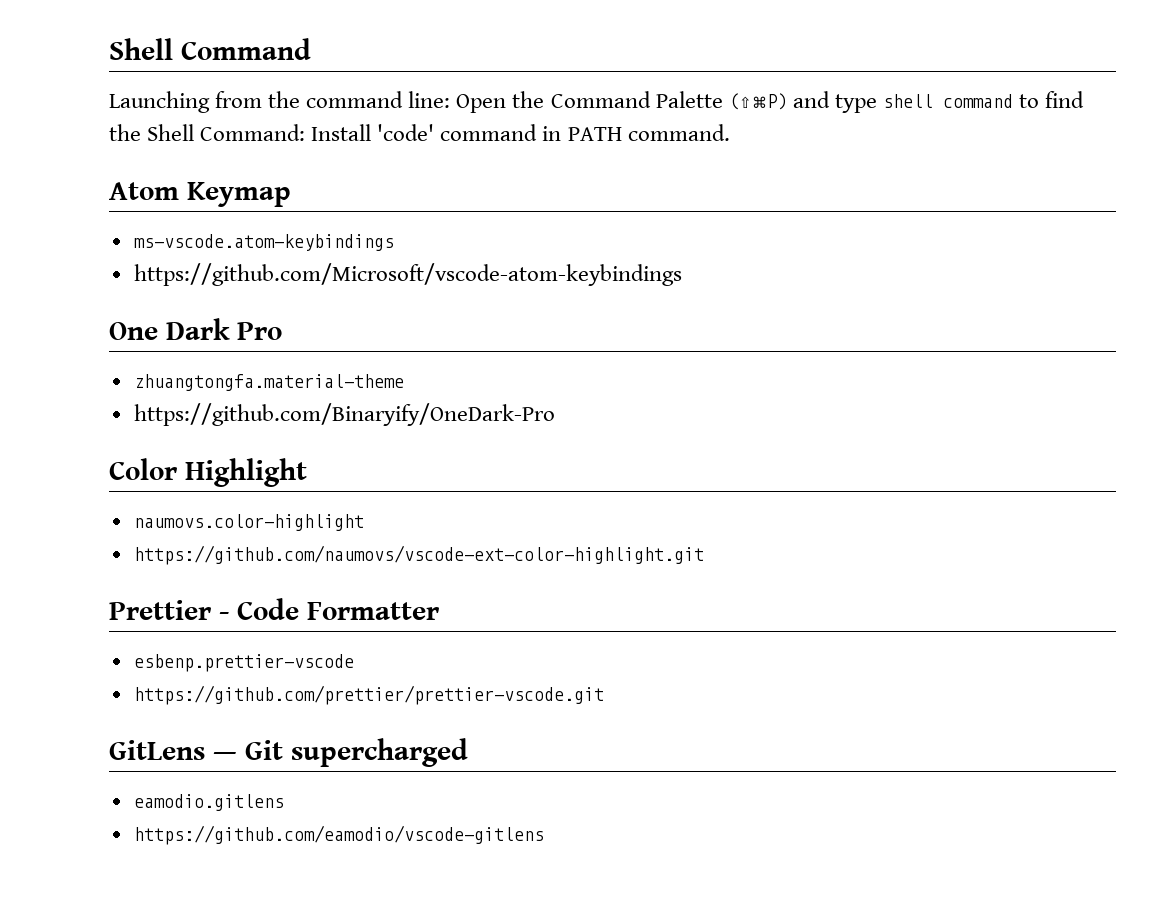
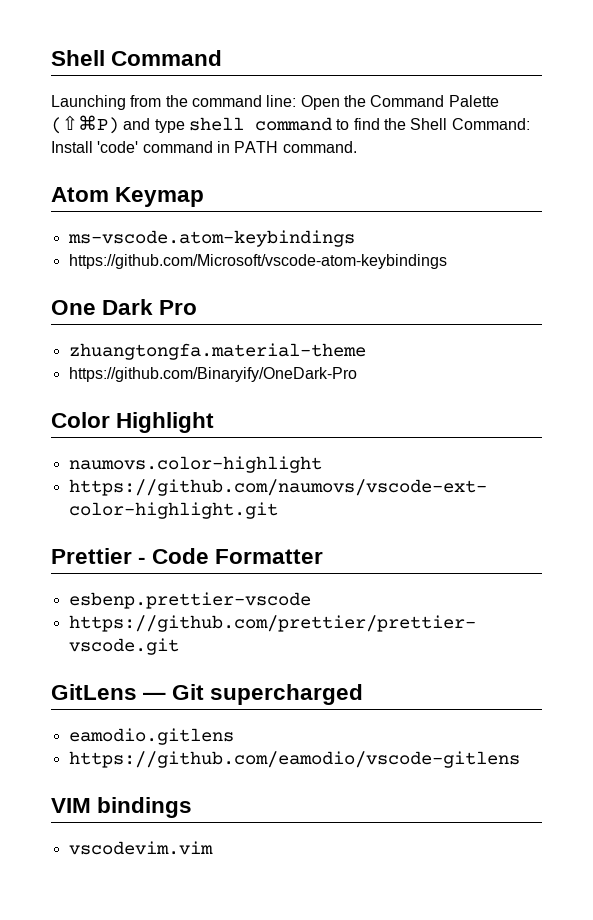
+ VIM bindings
+ vscodevim.vim

